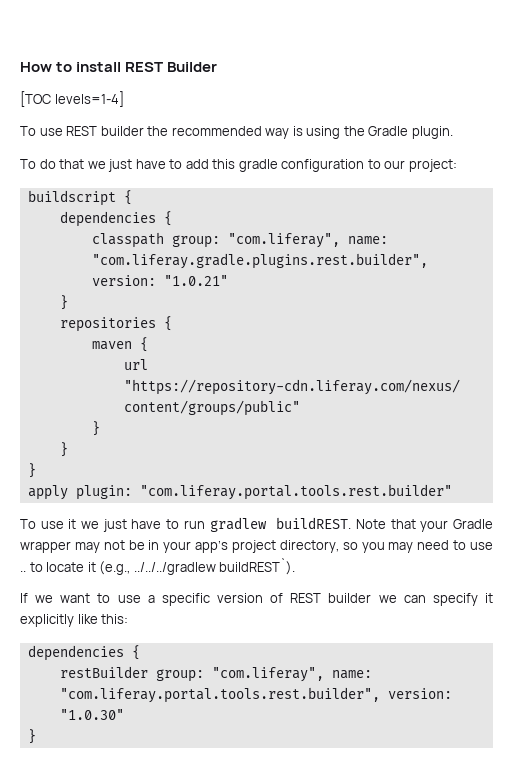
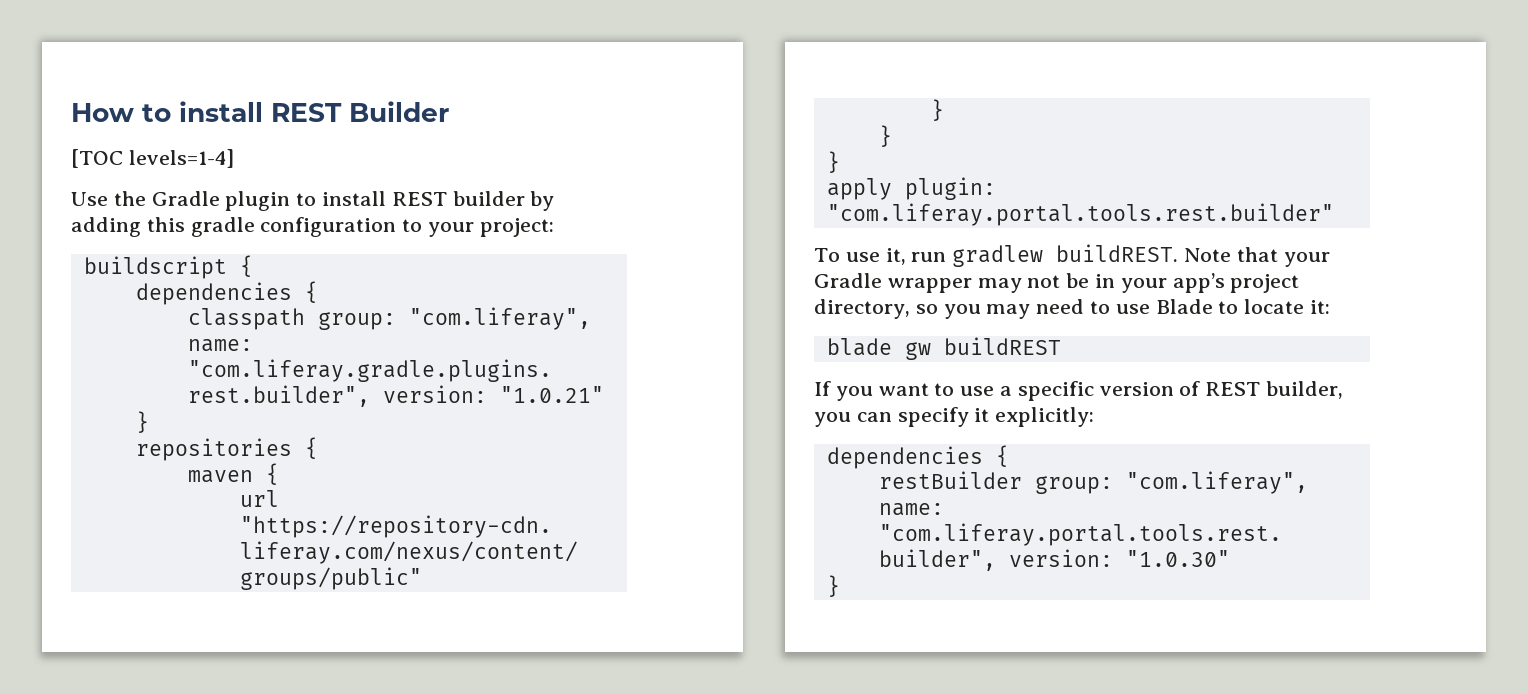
- To use REST builder the recommended way is using the Gradle plugin.
- To do that we just have to add this gradle configuration to our project:
+ Use the Gradle plugin to install REST builder by adding this gradle configuration to your project:
- To use it we just have to run gradlew buildREST.
+ To use it, run gradlew buildREST.
- Note that your Gradle wrapper may not be in your app’s project directory, so you may need to use .. to locate it (e.g., ../../../gradlew buildREST`).
+ Note that your Gradle wrapper may not be in your app’s project directory, so you may need to use Blade to locate it:
+ blade gw buildREST
- If we want to use a specific version of REST builder we can specify it explicitly like this:
+ If you want to use a specific version of REST builder, you can specify it explicitly:

